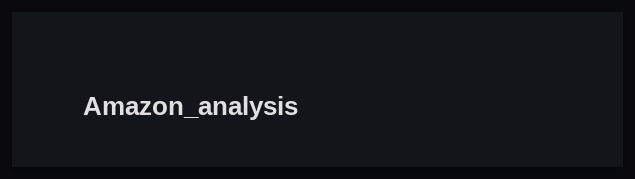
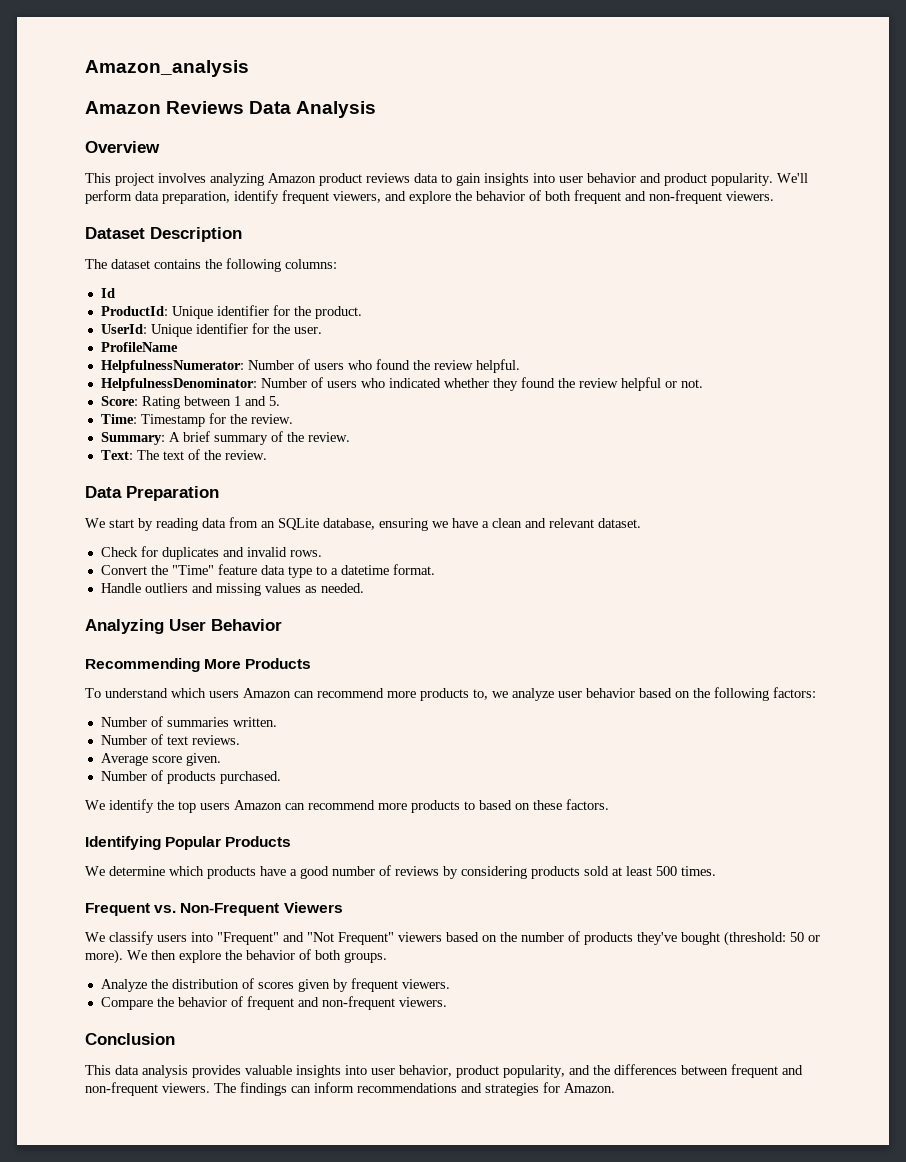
+ Amazon Reviews Data Analysis
+ Overview
+ This project involves analyzing Amazon product reviews data to gain insights into user behavior and product popularity. We'll perform data preparation, identify frequent viewers, and explore the behavior of both frequent and non-frequent viewers.
+ Dataset Description
+ The dataset contains the following columns:
+ Id
+ ProductId: Unique identifier for the product.
+ UserId: Unique identifier for the user.
+ ProfileName
+ HelpfulnessNumerator: Number of users who found the review helpful.
+ HelpfulnessDenominator: Number of users who indicated whether they found the review helpful or not.
+ Score: Rating between 1 and 5.
+ Time: Timestamp for the review.
+ Summary: A brief summary of the review.
+ Text: The text of the review.
+ Data Preparation
+ We start by reading data from an SQLite database, ensuring we have a clean and relevant dataset.
+ Check for duplicates and invalid rows.
+ Convert the "Time" feature data type to a datetime format.
+ Handle outliers and missing values as needed.
+ Analyzing User Behavior
+ Recommending More Products
+ To understand which users Amazon can recommend more products to, we analyze user behavior based on the following factors:
+ Number of summaries written.
+ Number of text reviews.
+ Average score given.
+ Number of products purchased.
+ We identify the top users Amazon can recommend more products to based on these factors.
+ Identifying Popular Products
+ We determine which products have a good number of reviews by considering products sold at least 500 times.
+ Frequent vs. Non-Frequent Viewers
+ We classify users into "Frequent" and "Not Frequent" viewers based on the number of products they've bought (threshold: 50 or more). We then explore the behavior of both groups.
+ Analyze the distribution of scores given by frequent viewers.
+ Compare the behavior of frequent and non-frequent viewers.
+ Conclusion
+ This data analysis provides valuable insights into user behavior, product popularity, and the differences between frequent and non-frequent viewers. The findings can inform recommendations and strategies for Amazon.

